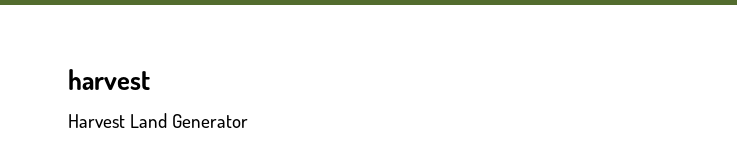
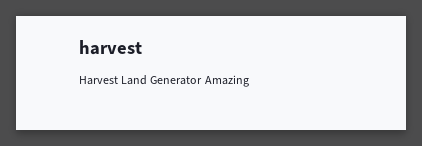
- Harvest Land Generator
+ Harvest Land Generator Amazing

